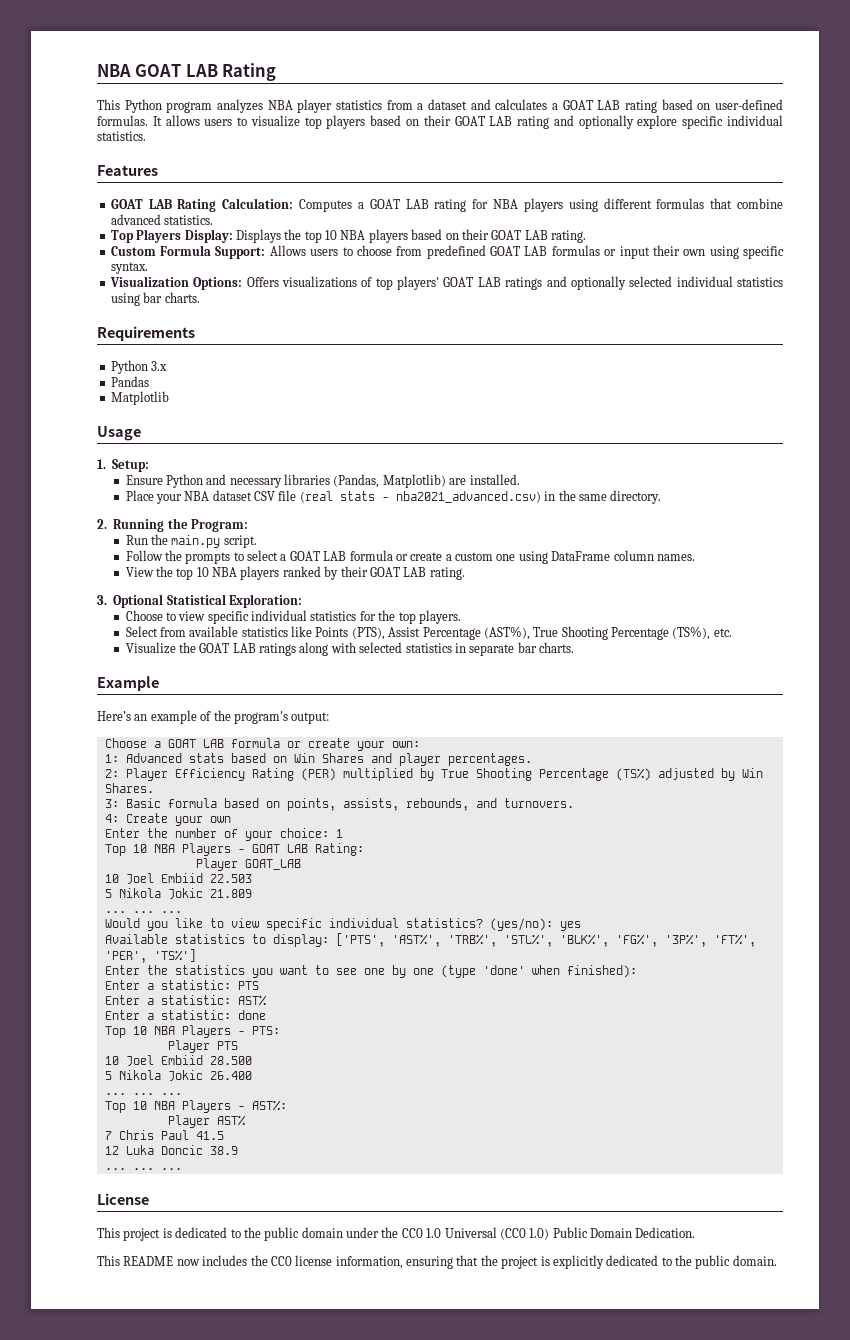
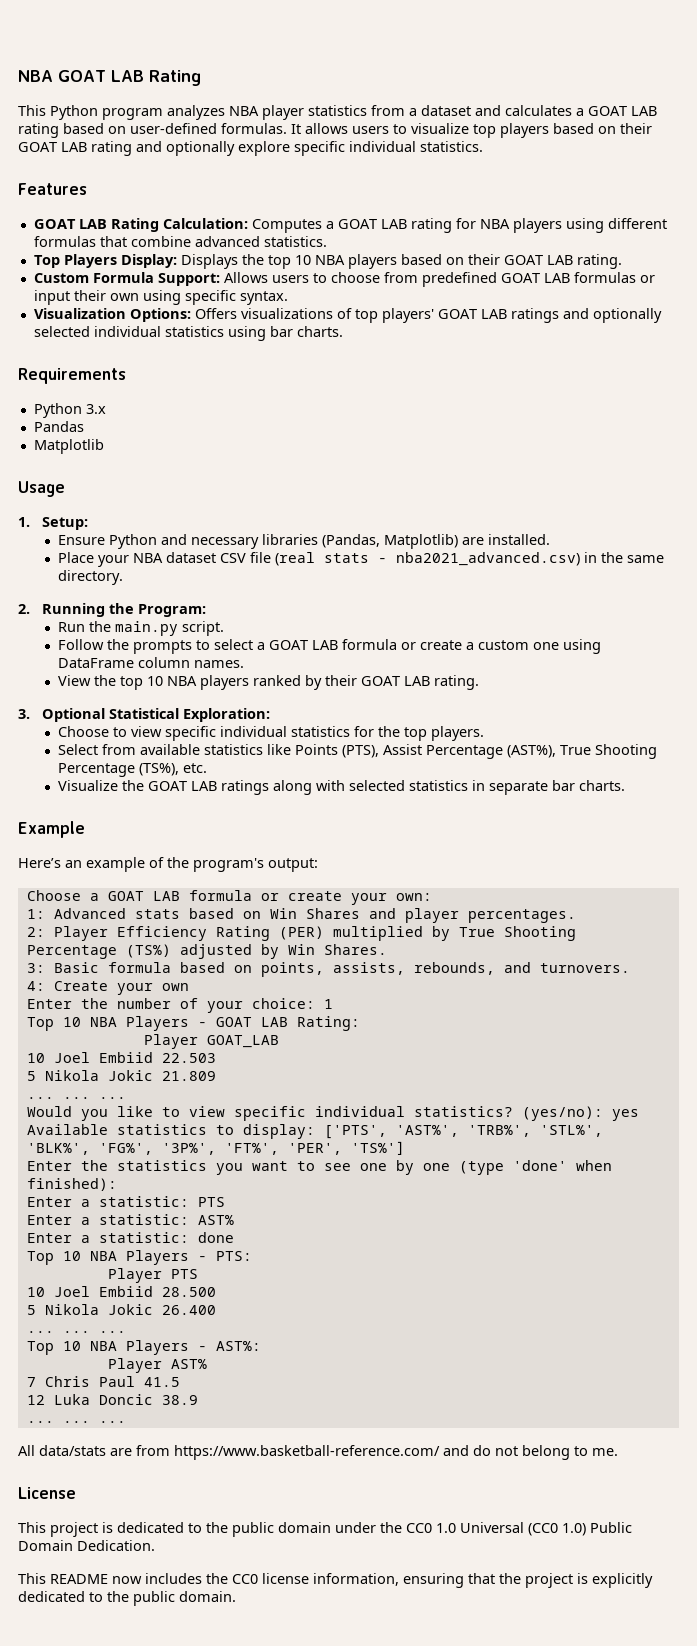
+ All data/stats are from https://www.basketball-reference.com/ and do not belong to me.

